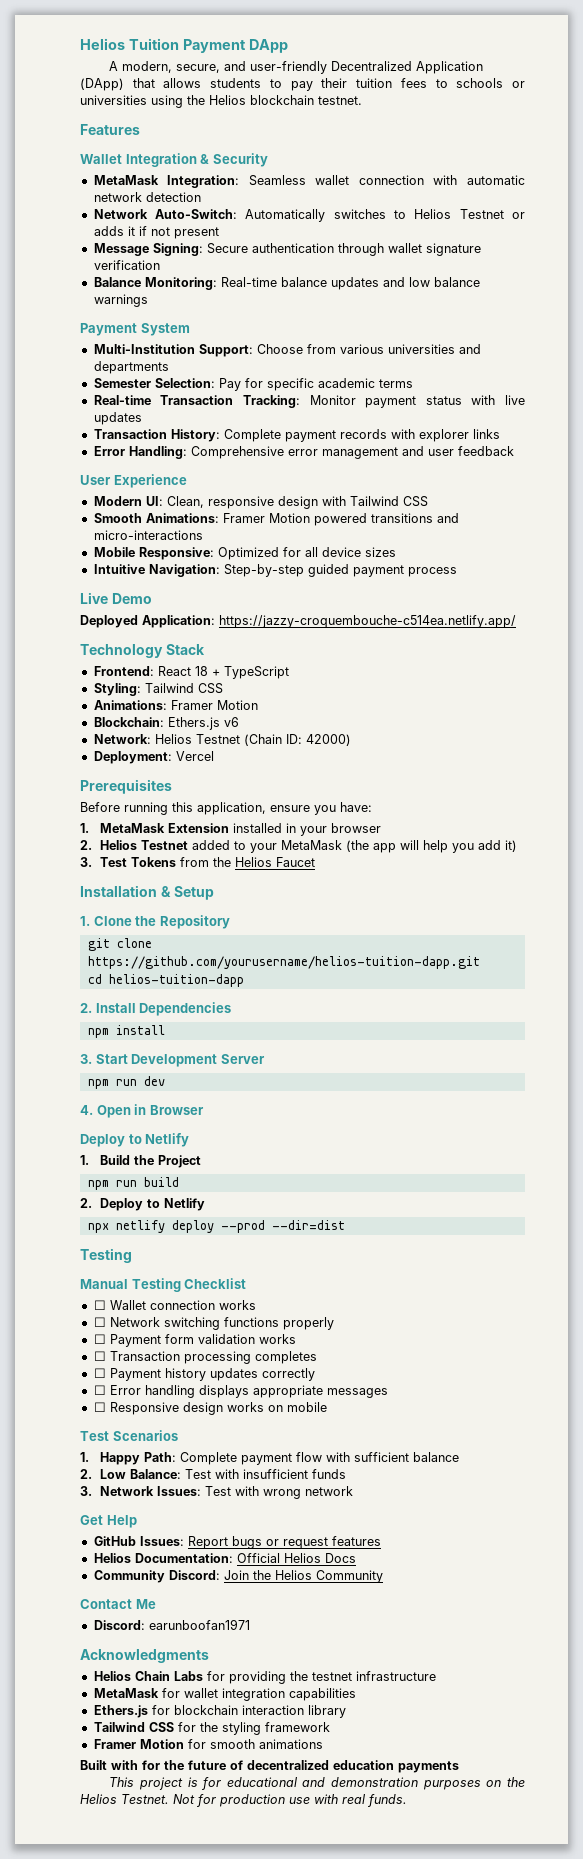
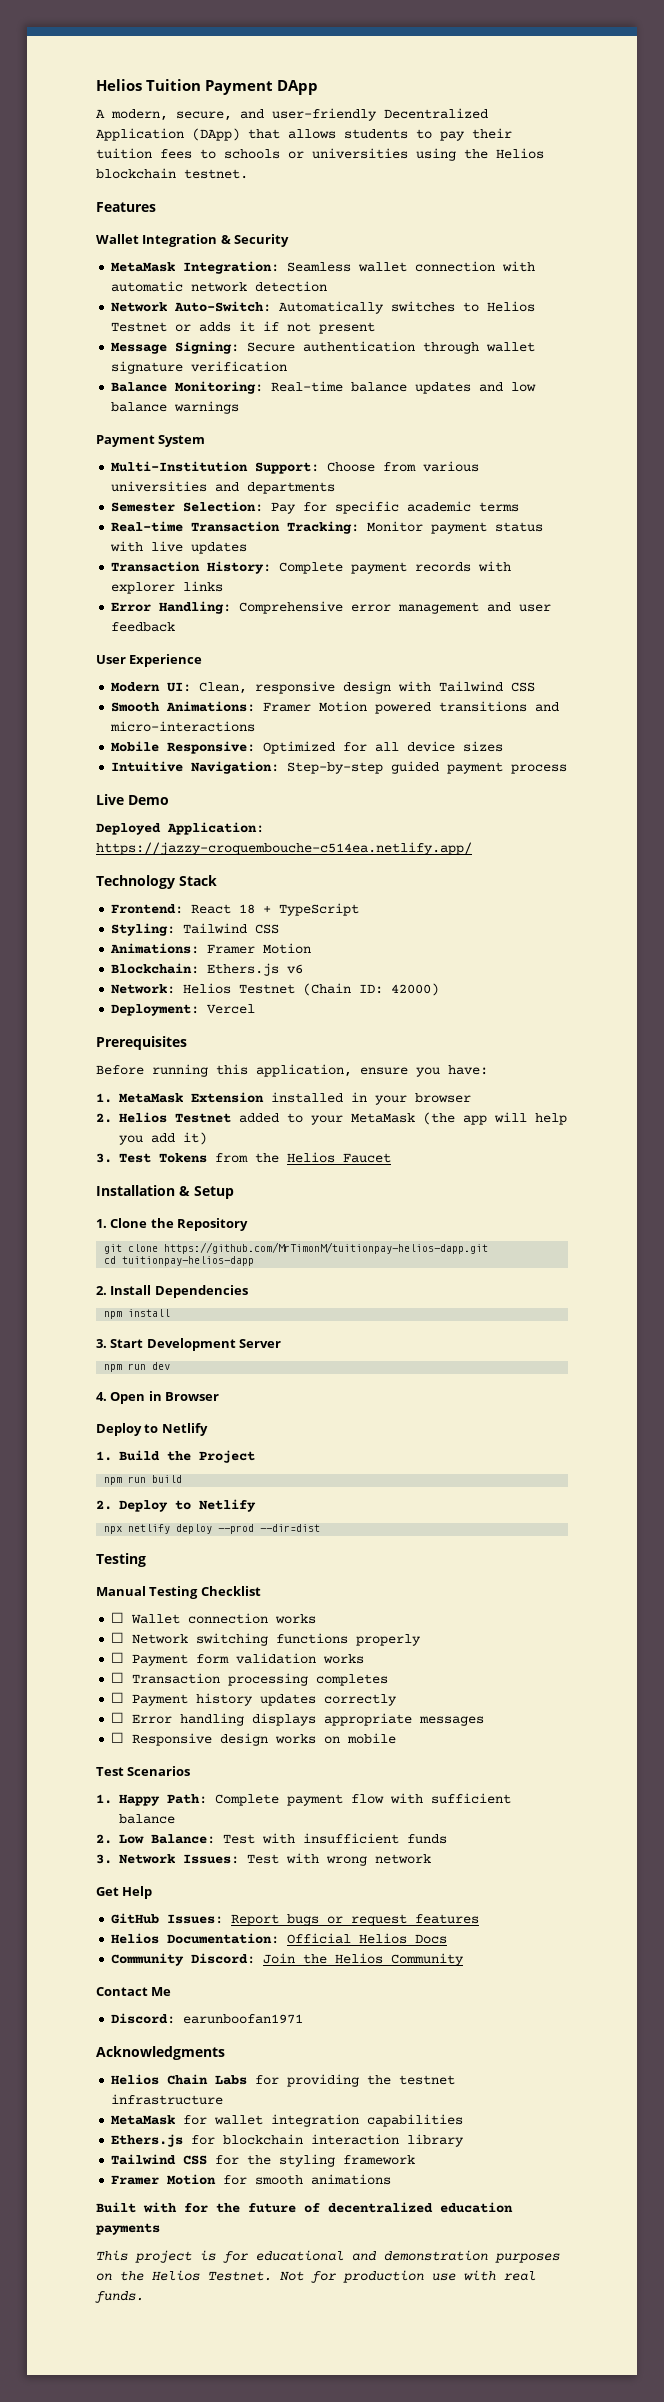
- git clone https://github.com/yourusername/helios-tuition-dapp.git
+ git clone https://github.com/MrTimonM/tuitionpay-helios-dapp.git
- cd helios-tuition-dapp
+ cd tuitionpay-helios-dapp

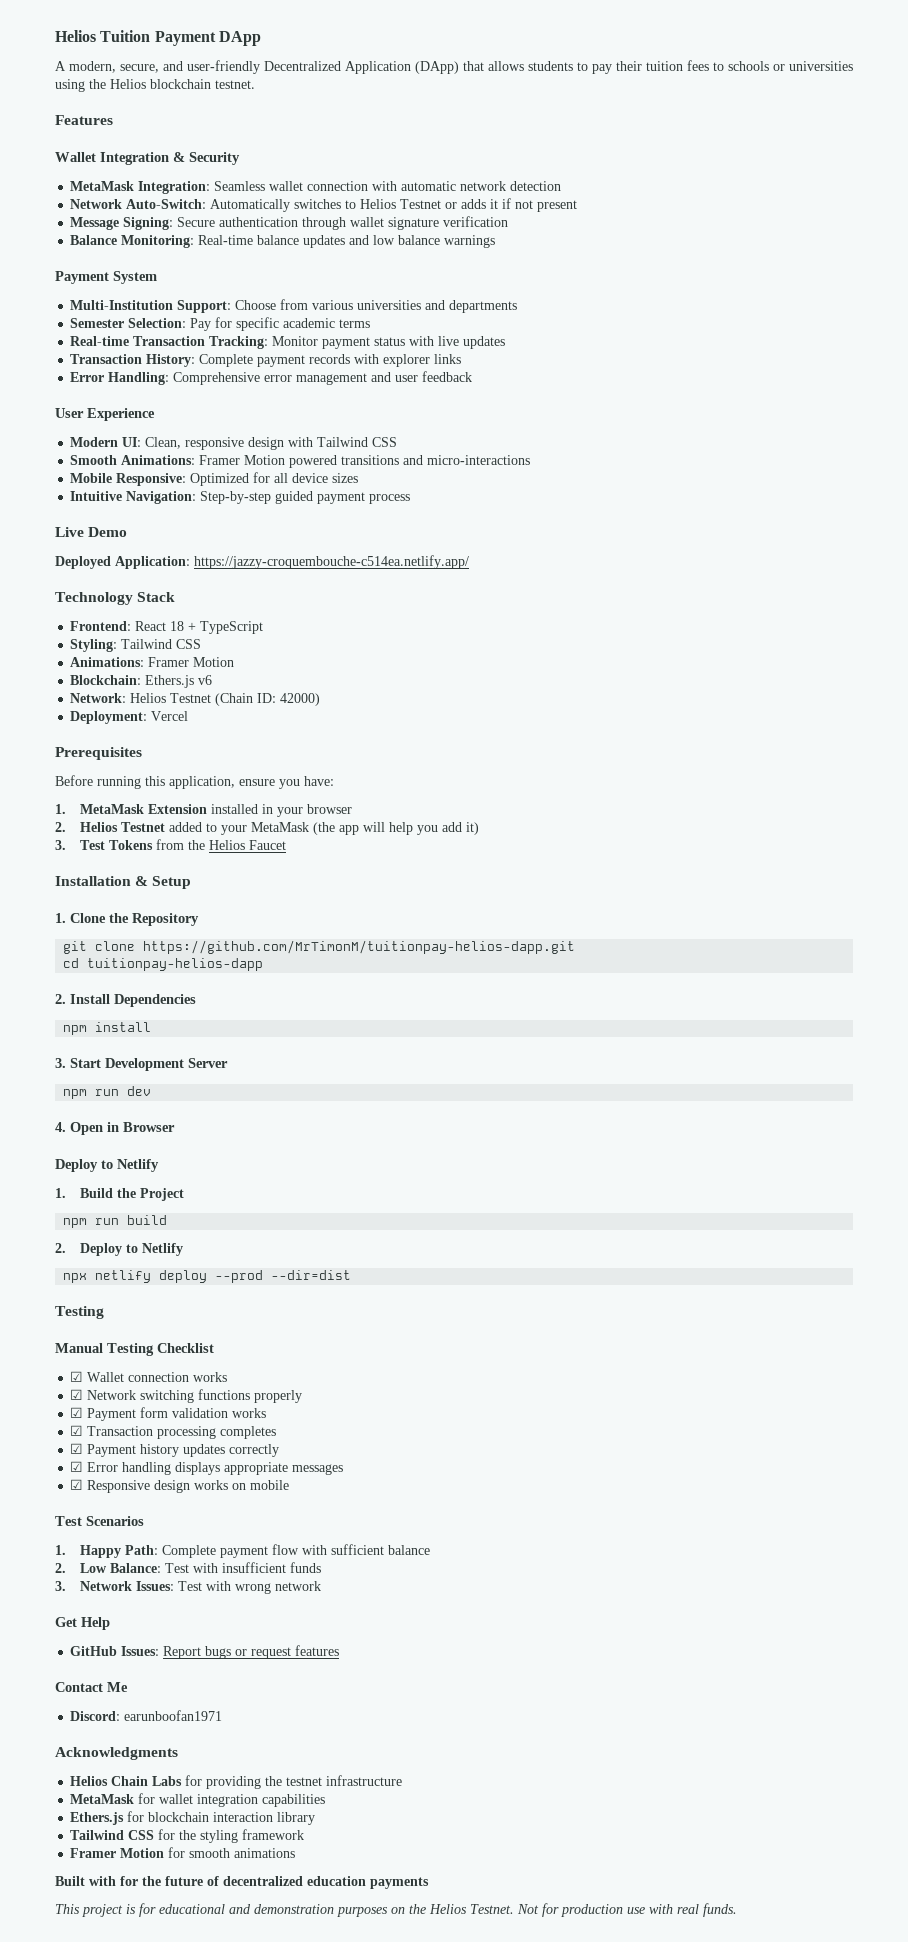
- ☐ Wallet connection works
+ ☑ Wallet connection works
- ☐ Network switching functions properly
+ ☑ Network switching functions properly
- ☐ Payment form validation works
+ ☑ Payment form validation works
- ☐ Transaction processing completes
+ ☑ Transaction processing completes
- ☐ Payment history updates correctly
+ ☑ Payment history updates correctly
- ☐ Error handling displays appropriate messages
+ ☑ Error handling displays appropriate messages
- ☐ Responsive design works on mobile
+ ☑ Responsive design works on mobile
- Helios Documentation: Official Helios Docs
- Community Discord: Join the Helios Community

